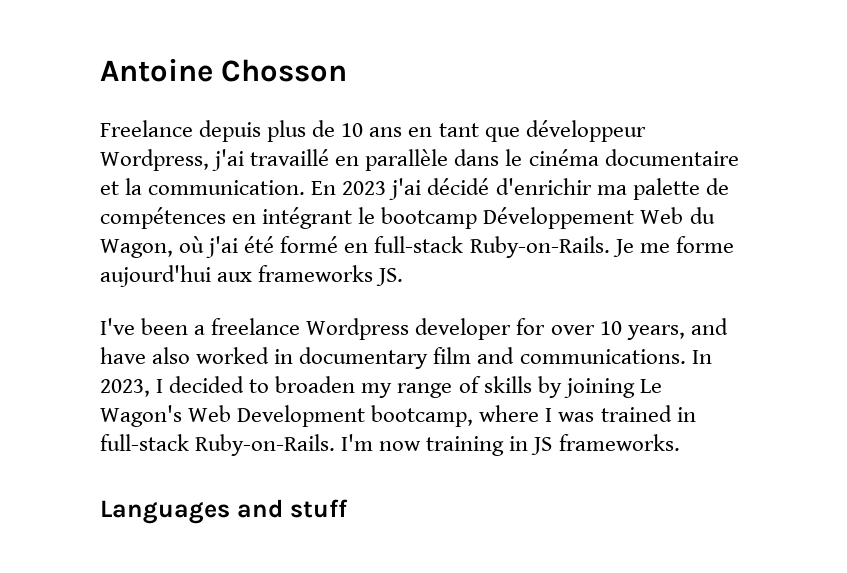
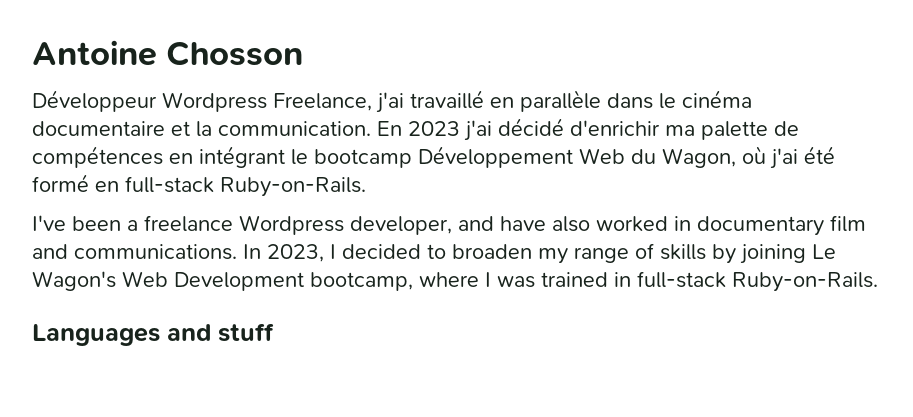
- Freelance depuis plus de 10 ans en tant que développeur Wordpress, j'ai travaillé en parallèle dans le cinéma documentaire et la communication.
+ Développeur Wordpress Freelance, j'ai travaillé en parallèle dans le cinéma documentaire et la communication.
- Je me forme aujourd'hui aux frameworks JS.
- I've been a freelance Wordpress developer for over 10 years, and have also worked in documentary film and communications.
+ I've been a freelance Wordpress developer, and have also worked in documentary film and communications.
- I'm now training in JS frameworks.

